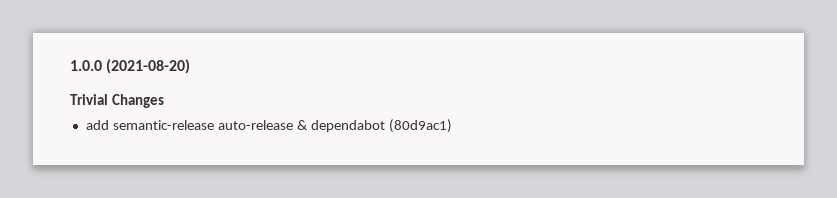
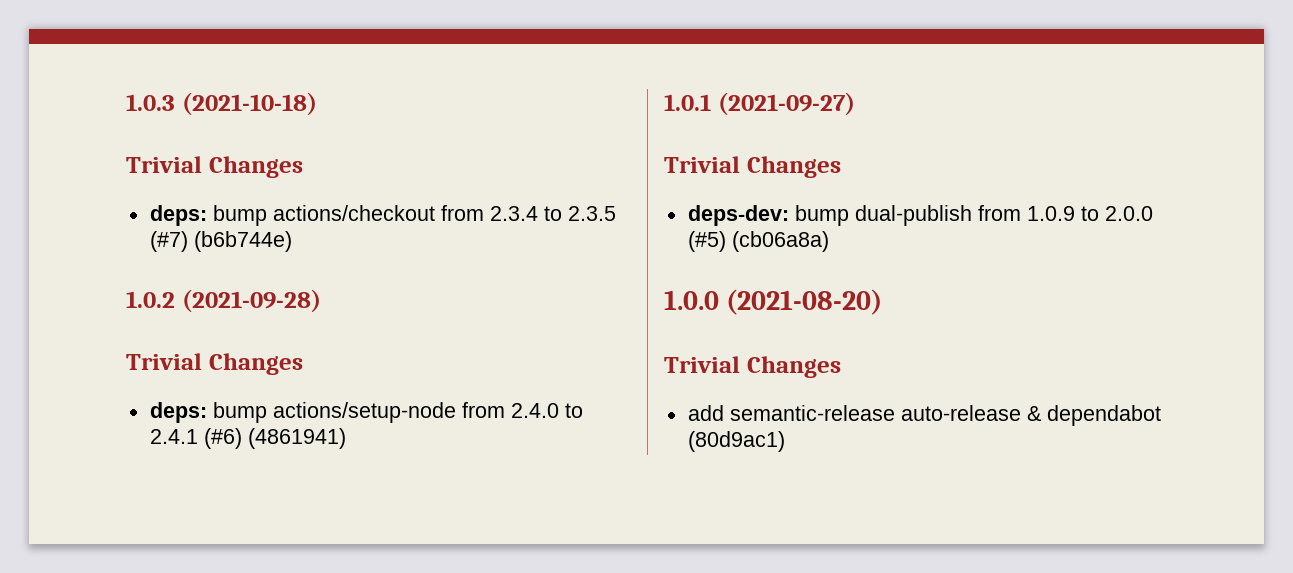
+ 1.0.3 (2021-10-18)
+ Trivial Changes
+ deps: bump actions/checkout from 2.3.4 to 2.3.5 (#7) (b6b744e)
+ 1.0.2 (2021-09-28)
+ Trivial Changes
+ deps: bump actions/setup-node from 2.4.0 to 2.4.1 (#6) (4861941)
+ 1.0.1 (2021-09-27)
+ Trivial Changes
+ deps-dev: bump dual-publish from 1.0.9 to 2.0.0 (#5) (cb06a8a)

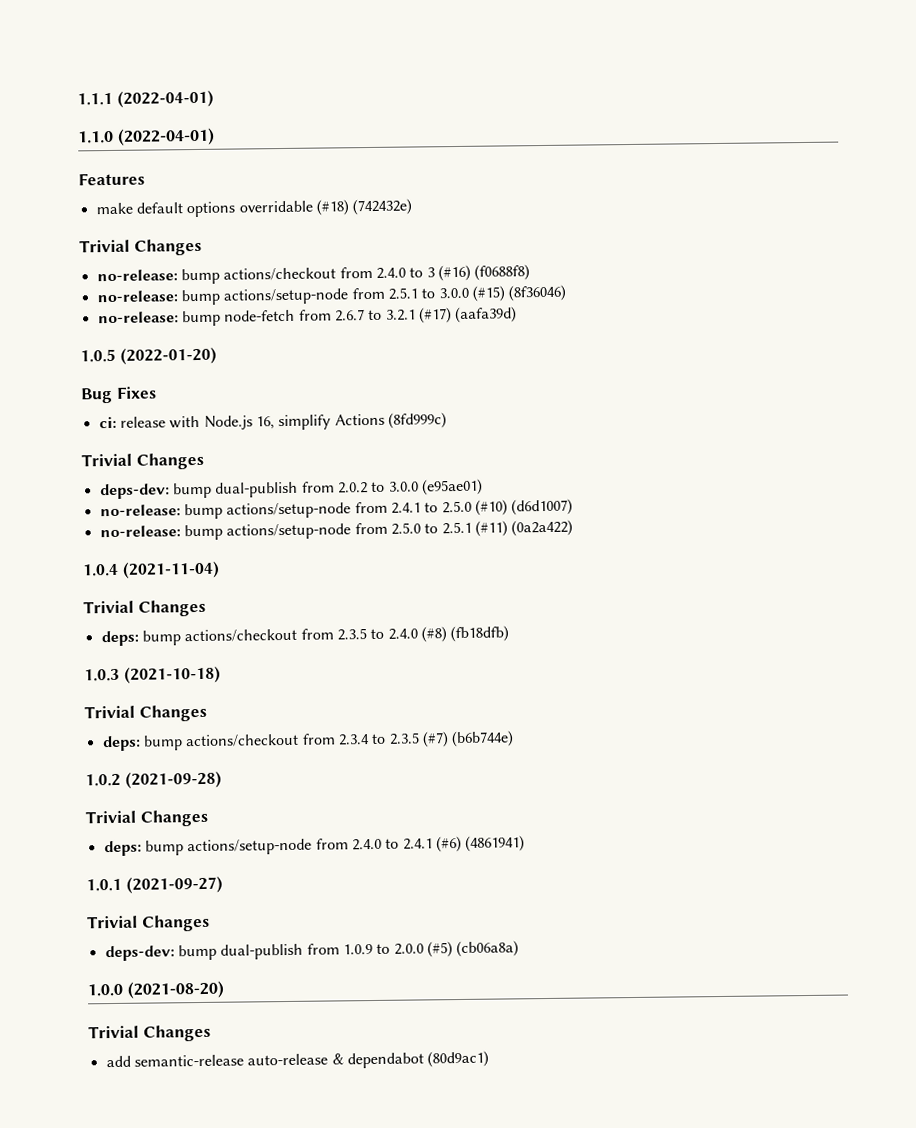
+ 1.1.1 (2022-04-01)
+ 1.1.0 (2022-04-01)
+ Features
+ make default options overridable (#18) (742432e)
+ Trivial Changes
+ no-release: bump actions/checkout from 2.4.0 to 3 (#16) (f0688f8)
+ no-release: bump actions/setup-node from 2.5.1 to 3.0.0 (#15) (8f36046)
+ no-release: bump node-fetch from 2.6.7 to 3.2.1 (#17) (aafa39d)
+ 1.0.5 (2022-01-20)
+ Bug Fixes
+ ci: release with Node.js 16, simplify Actions (8fd999c)
+ Trivial Changes
+ deps-dev: bump dual-publish from 2.0.2 to 3.0.0 (e95ae01)
+ no-release: bump actions/setup-node from 2.4.1 to 2.5.0 (#10) (d6d1007)
+ no-release: bump actions/setup-node from 2.5.0 to 2.5.1 (#11) (0a2a422)
+ 1.0.4 (2021-11-04)
+ Trivial Changes
+ deps: bump actions/checkout from 2.3.5 to 2.4.0 (#8) (fb18dfb)

